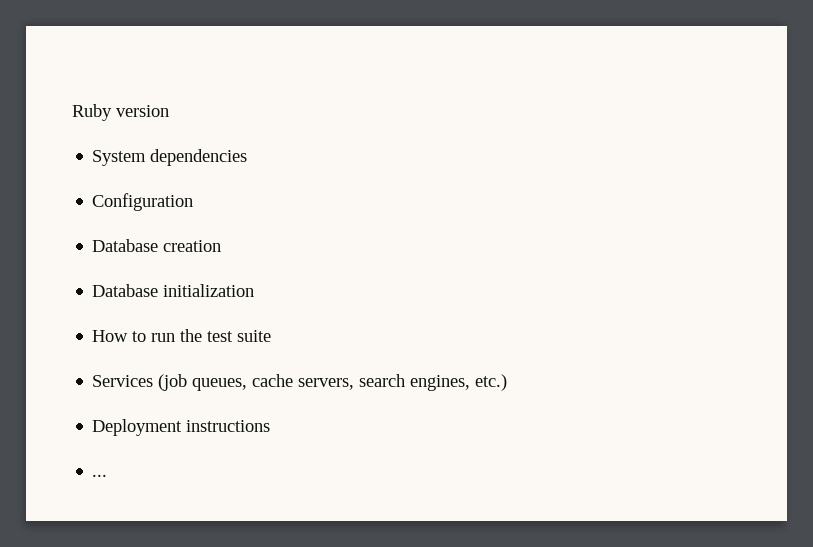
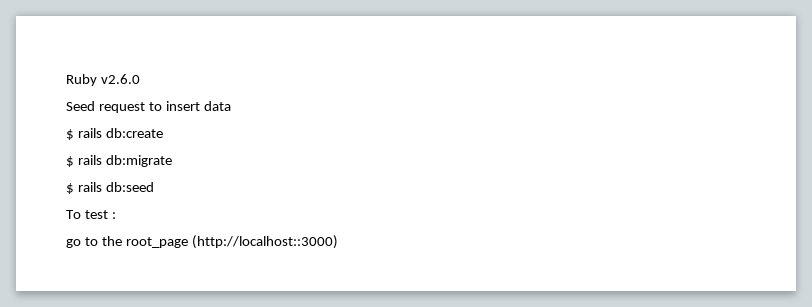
- Ruby version
- System dependencies
- Configuration
- Database creation
- Database initialization
- How to run the test suite
- Services (job queues, cache servers, search engines, etc.)
- Deployment instructions
- ...
+ Ruby v2.6.0
+ Seed request to insert data
+ $ rails db:create
+ $ rails db:migrate
+ $ rails db:seed
+ To test :
+ go to the root_page (http://localhost::3000)

